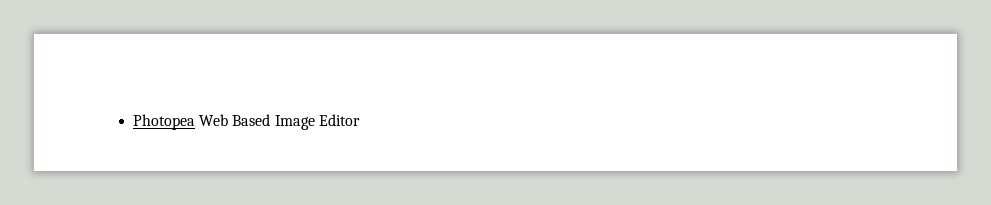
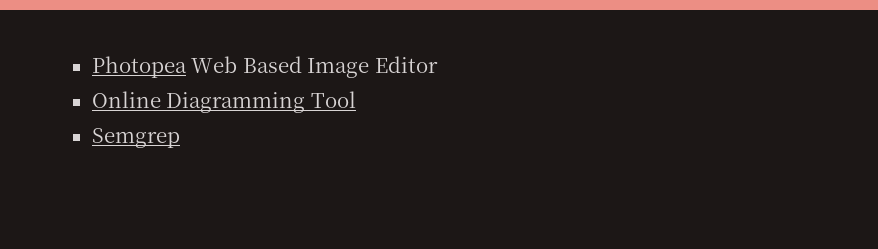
+ Online Diagramming Tool
+ Semgrep

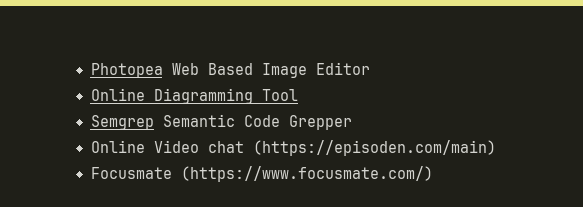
- Semgrep
+ Semgrep Semantic Code Grepper
+ Online Video chat (https://episoden.com/main)
+ Focusmate (https://www.focusmate.com/)

